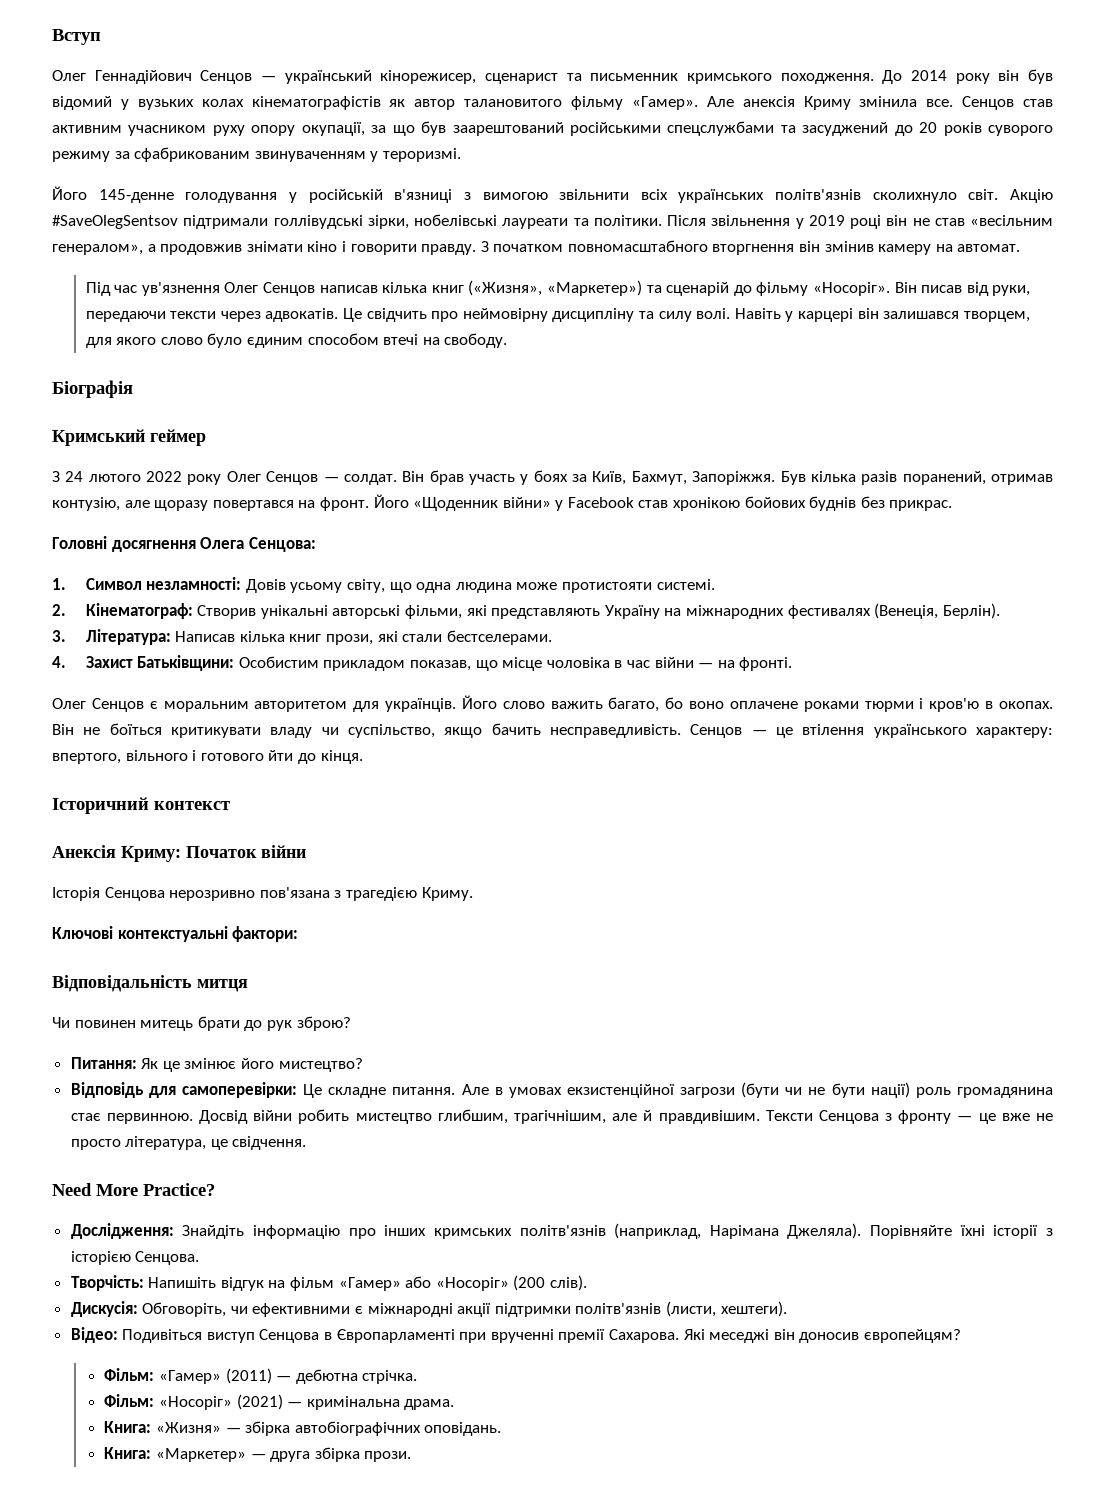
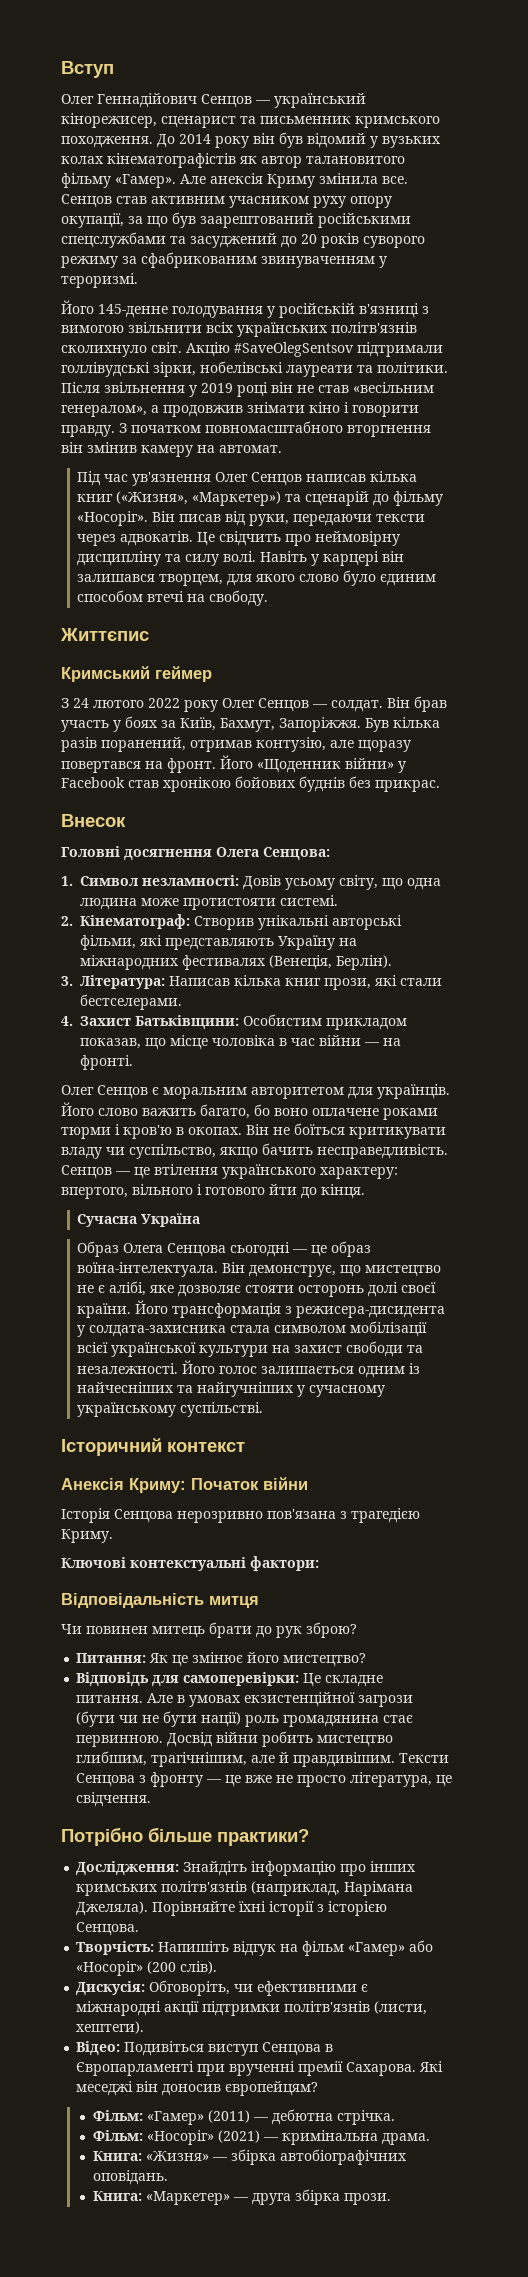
- Біографія
+ Життєпис
+ Внесок
+ Сучасна Україна
+ Образ Олега Сенцова сьогодні — це образ воїна-інтелектуала. Він демонструє, що мистецтво не є алібі, яке дозволяє стояти осторонь долі своєї країни. Його трансформація з режисера-дисидента у солдата-захисника стала символом мобілізації всієї української культури на захист свободи та незалежності. Його голос залишається одним із найчесніших та найгучніших у сучасному українському суспільстві.
- Need More Practice?
+ Потрібно більше практики?

